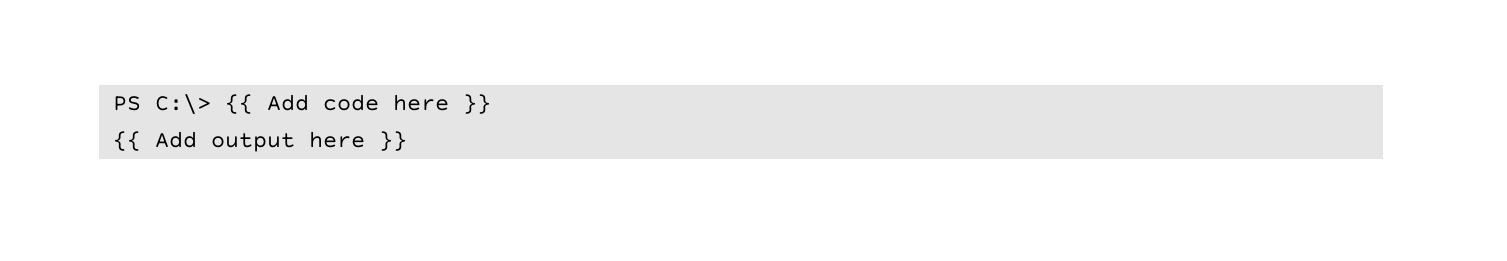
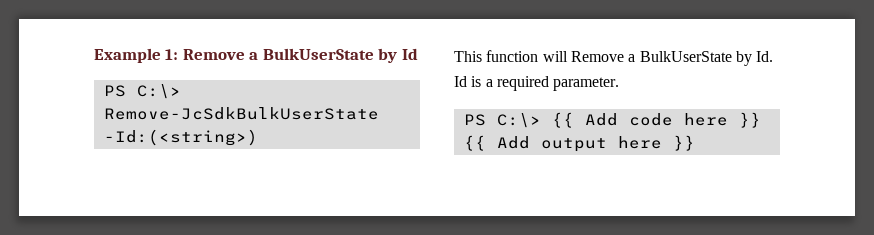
+ Example 1: Remove a BulkUserState by Id
+ PS C:\> Remove-JcSdkBulkUserState -Id:(<string>)
+ This function will Remove a BulkUserState by Id. Id is a required parameter.

